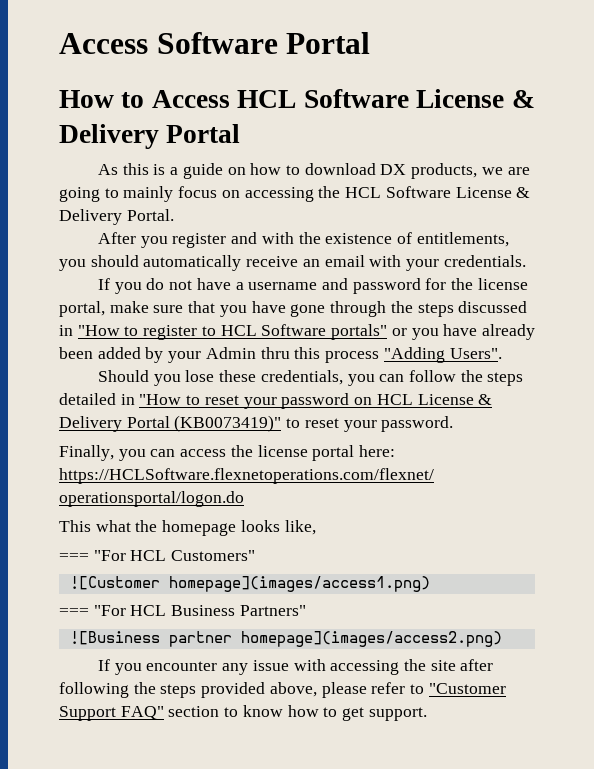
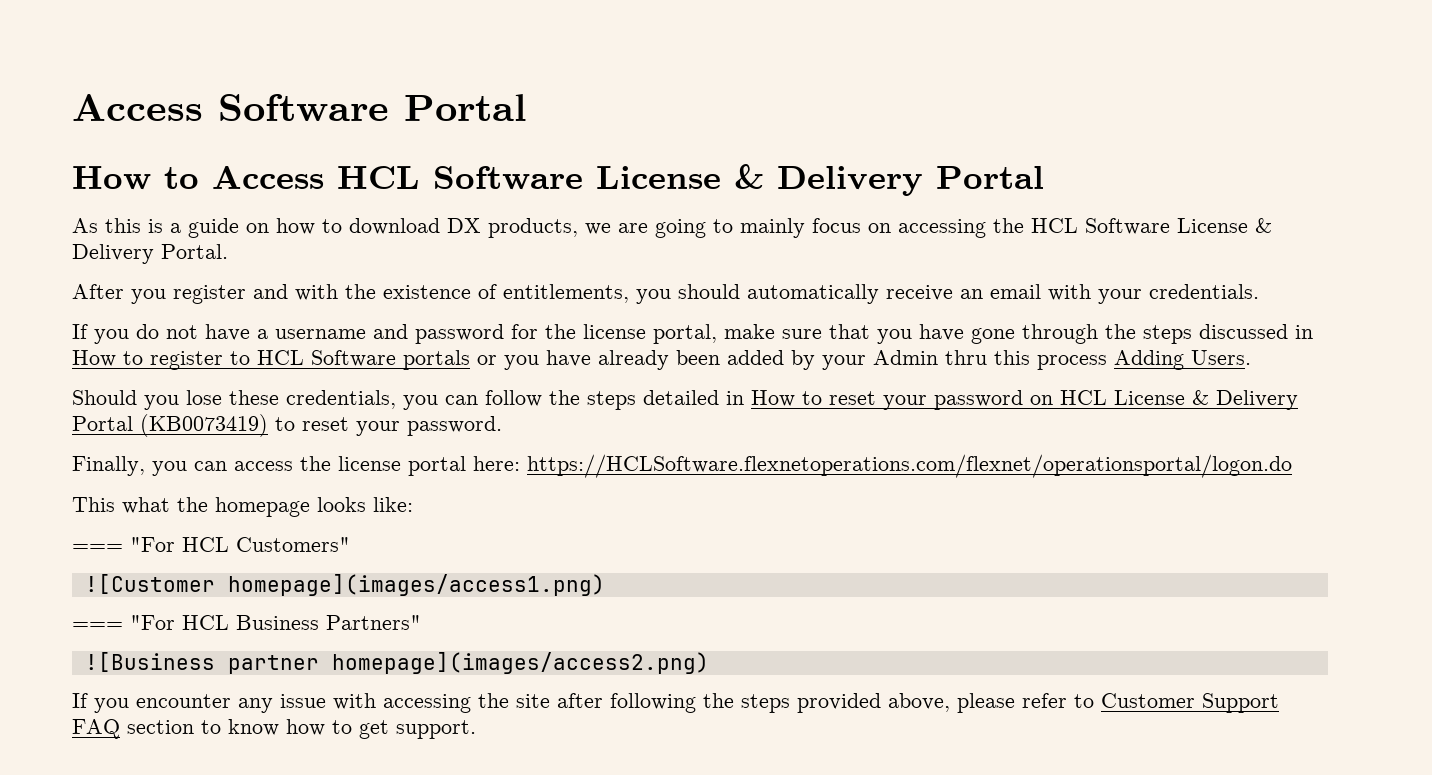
- If you do not have a username and password for the license portal, make sure that you have gone through the steps discussed in "How to register to HCL Software portals" or you have already been added by your Admin thru this process "Adding Users".
+ If you do not have a username and password for the license portal, make sure that you have gone through the steps discussed in How to register to HCL Software portals or you have already been added by your Admin thru this process Adding Users.
- Should you lose these credentials, you can follow the steps detailed in "How to reset your password on HCL License & Delivery Portal (KB0073419)" to reset your password.
+ Should you lose these credentials, you can follow the steps detailed in How to reset your password on HCL License & Delivery Portal (KB0073419) to reset your password.
- This what the homepage looks like,
+ This what the homepage looks like:
- If you encounter any issue with accessing the site after following the steps provided above, please refer to "Customer Support FAQ" section to know how to get support.
+ If you encounter any issue with accessing the site after following the steps provided above, please refer to Customer Support FAQ section to know how to get support.

